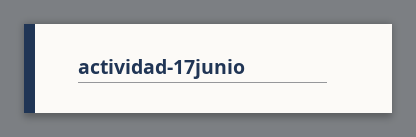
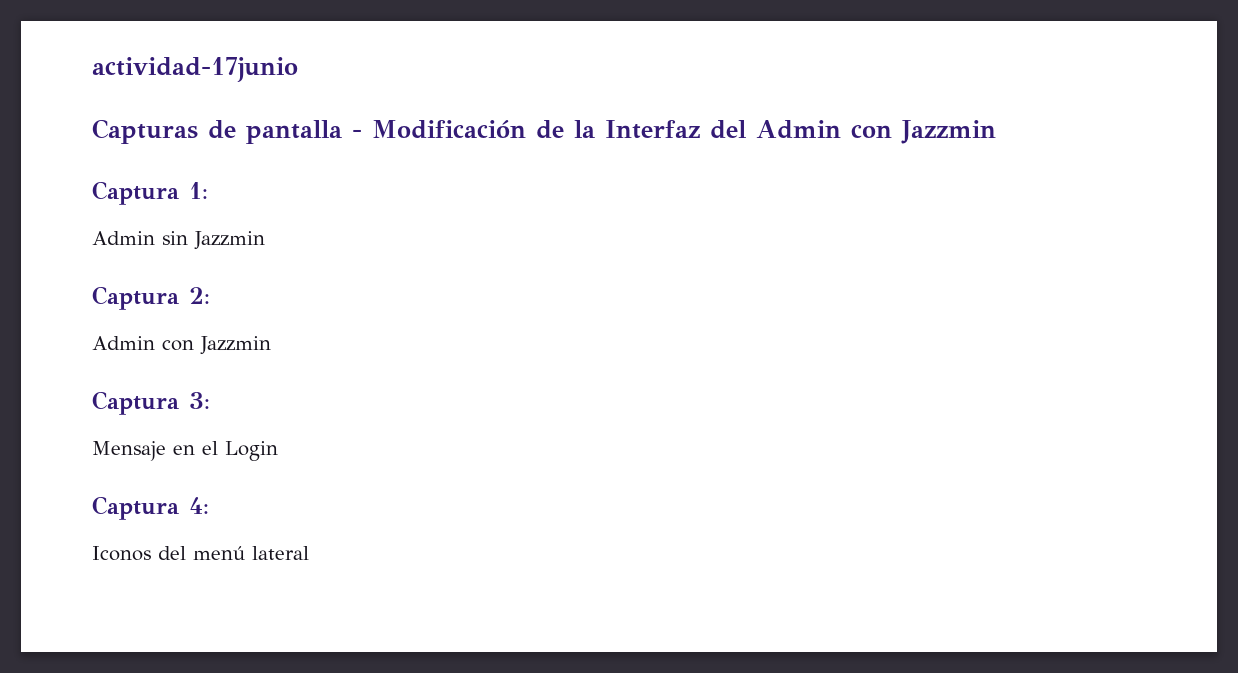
+ Capturas de pantalla - Modificación de la Interfaz del Admin con Jazzmin
+ Captura 1:
+ Admin sin Jazzmin
+ Captura 2:
+ Admin con Jazzmin
+ Captura 3:
+ Mensaje en el Login
+ Captura 4:
+ Iconos del menú lateral

